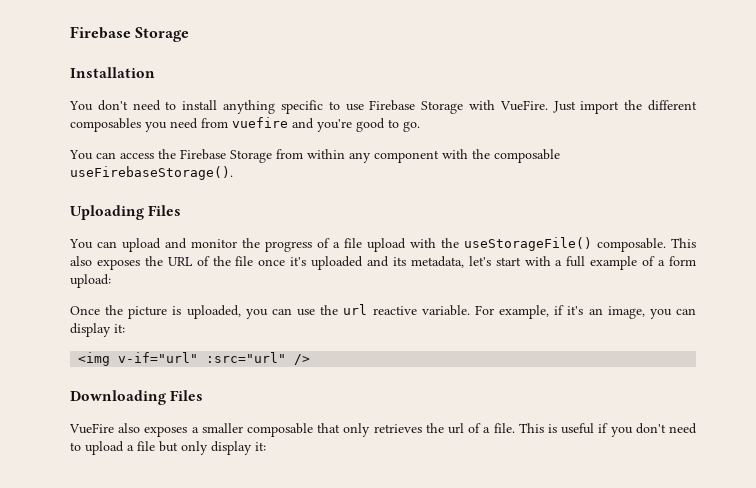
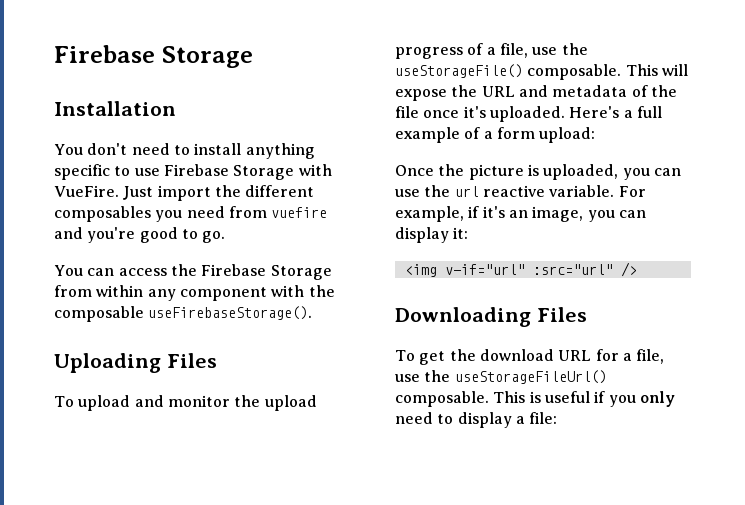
- You can upload and monitor the progress of a file upload with the useStorageFile() composable.
+ To upload and monitor the upload progress of a file, use the useStorageFile() composable.
- This also exposes the URL of the file once it's uploaded and its metadata, let's start with a full example of a form upload:
+ This will expose the URL and metadata of the file once it's uploaded. Here's a full example of a form upload:
- VueFire also exposes a smaller composable that only retrieves the url of a file.
+ To get the download URL for a file, use the useStorageFileUrl() composable.
- This is useful if you don't need to upload a file but only display it:
+ This is useful if you only need to display a file:

